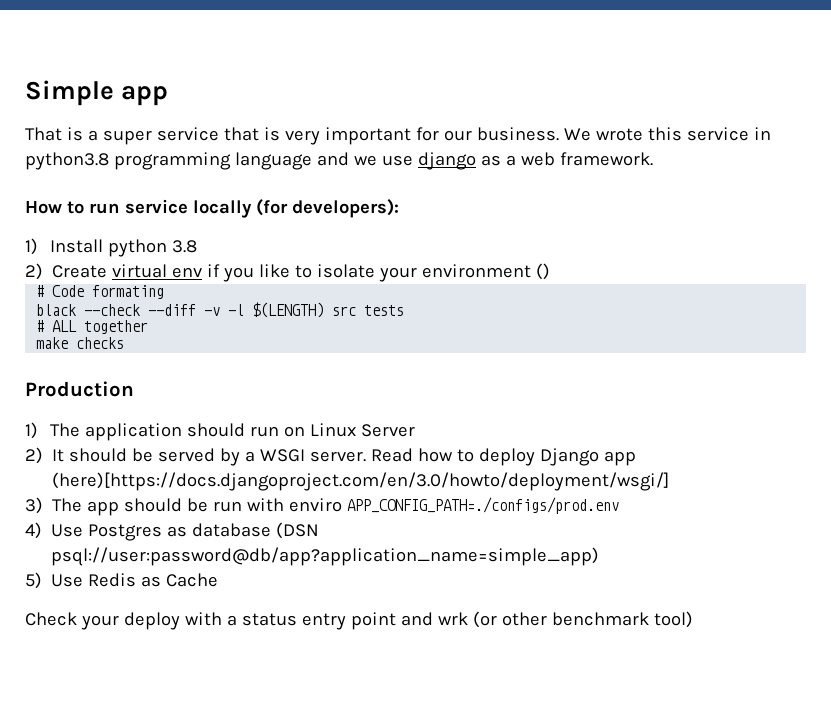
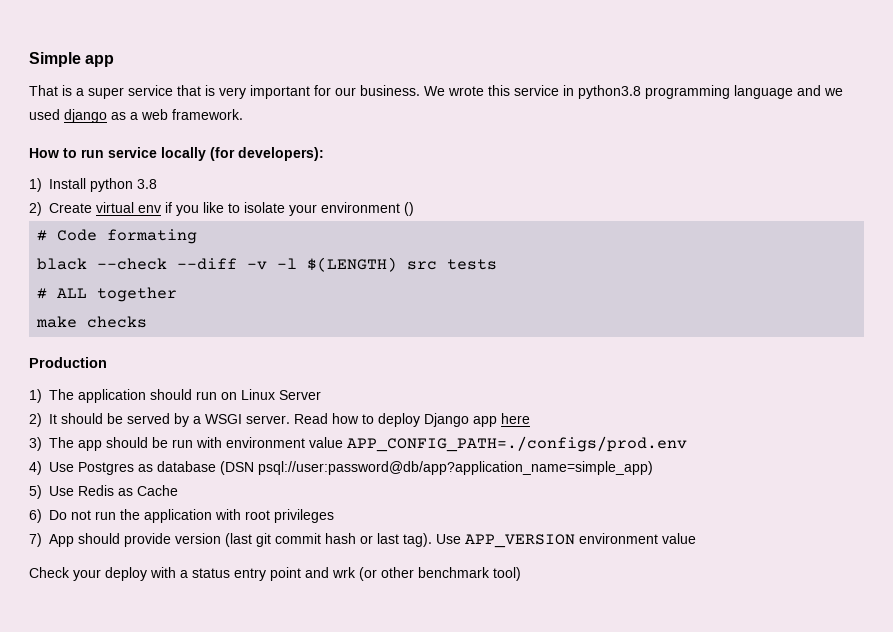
- We wrote this service in python3.8 programming language and we use django as a web framework.
+ We wrote this service in python3.8 programming language and we used django as a web framework.
- Read how to deploy Django app (here)[https://docs.djangoproject.com/en/3.0/howto/deployment/wsgi/]
+ Read how to deploy Django app here
- 3) The app should be run with enviro APP_CONFIG_PATH=./configs/prod.env
+ 3) The app should be run with environment value APP_CONFIG_PATH=./configs/prod.env
+ 6) Do not run the application with root privileges
+ 7) App should provide version (last git commit hash or last tag). Use APP_VERSION environment value

